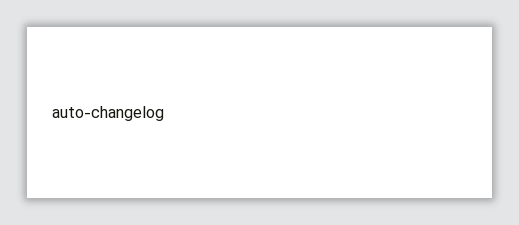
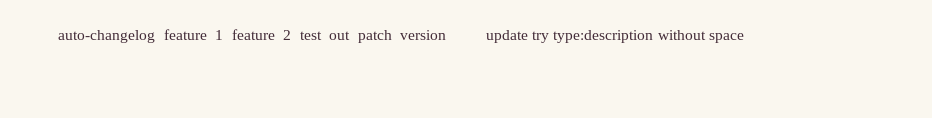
- auto-changelog
+ auto-changelog feature 1 feature 2 test out patch version update try type:description without space

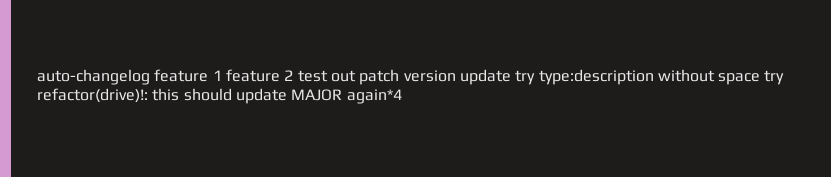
- auto-changelog feature 1 feature 2 test out patch version update try type:description without space
+ auto-changelog feature 1 feature 2 test out patch version update try type:description without space try refactor(drive)!: this should update MAJOR again*4

